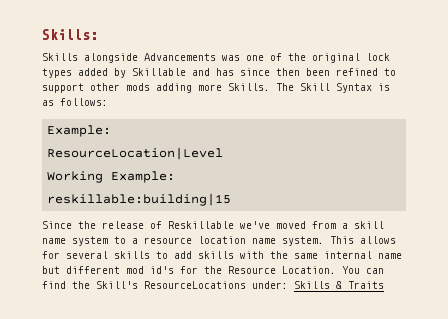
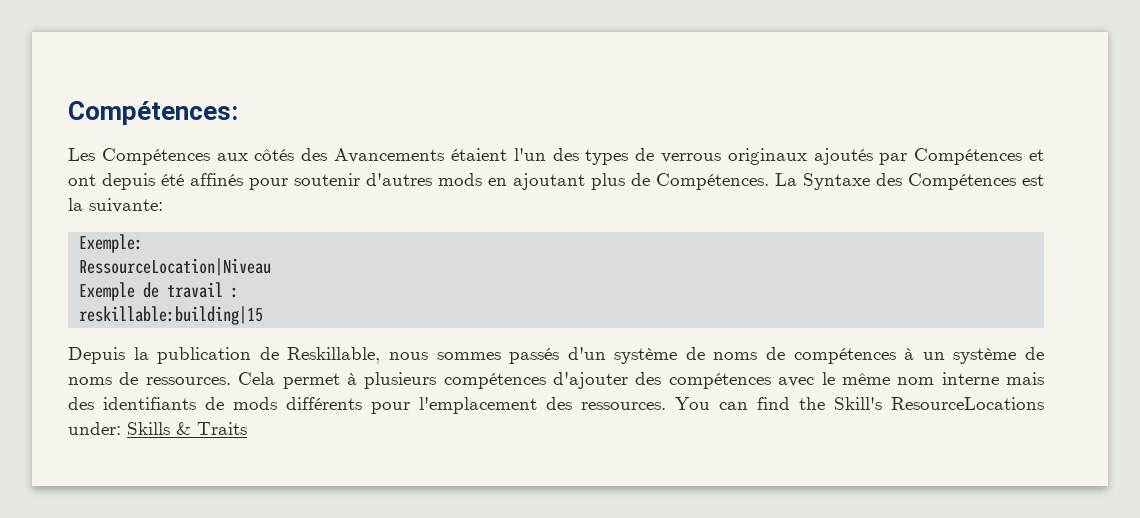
- Skills:
- Skills alongside Advancements was one of the original lock types added by Skillable and has since then been refined to support other mods adding more Skills. The Skill Syntax is as follows:
- Example:
- ResourceLocation|Level
- Working Example:
+ Compétences:
+ Les Compétences aux côtés des Avancements étaient l'un des types de verrous originaux ajoutés par Compétences et ont depuis été affinés pour soutenir d'autres mods en ajoutant plus de Compétences. La Syntaxe des Compétences est la suivante:
+ Exemple:
+ RessourceLocation|Niveau
+ Exemple de travail :
  reskillable:building|15
- Since the release of Reskillable we've moved from a skill name system to a resource location name system. This allows for several skills to add skills with the same internal name but different mod id's for the Resource Location.
+ Depuis la publication de Reskillable, nous sommes passés d'un système de noms de compétences à un système de noms de ressources. Cela permet à plusieurs compétences d'ajouter des compétences avec le même nom interne mais des identifiants de mods différents pour l'emplacement des ressources.

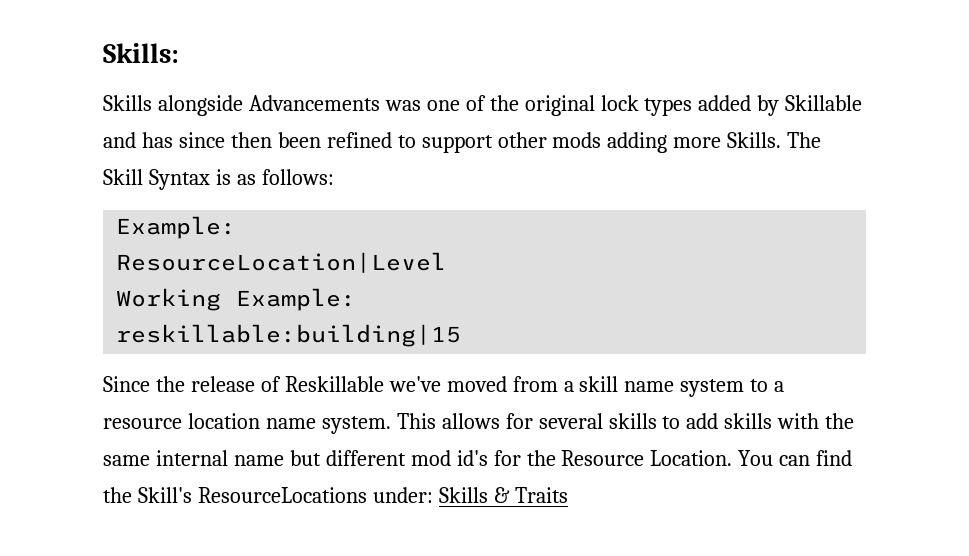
- Compétences:
- Les Compétences aux côtés des Avancements étaient l'un des types de verrous originaux ajoutés par Compétences et ont depuis été affinés pour soutenir d'autres mods en ajoutant plus de Compétences. La Syntaxe des Compétences est la suivante:
- Exemple:
- RessourceLocation|Niveau
- Exemple de travail :
+ Skills:
+ Skills alongside Advancements was one of the original lock types added by Skillable and has since then been refined to support other mods adding more Skills. The Skill Syntax is as follows:
+ Example:
+ ResourceLocation|Level
+ Working Example:
  reskillable:building|15
- Depuis la publication de Reskillable, nous sommes passés d'un système de noms de compétences à un système de noms de ressources. Cela permet à plusieurs compétences d'ajouter des compétences avec le même nom interne mais des identifiants de mods différents pour l'emplacement des ressources.
+ Since the release of Reskillable we've moved from a skill name system to a resource location name system. This allows for several skills to add skills with the same internal name but different mod id's for the Resource Location.

